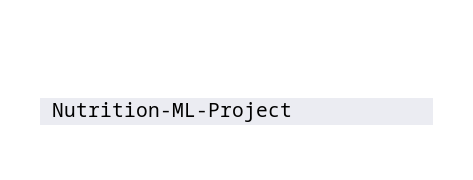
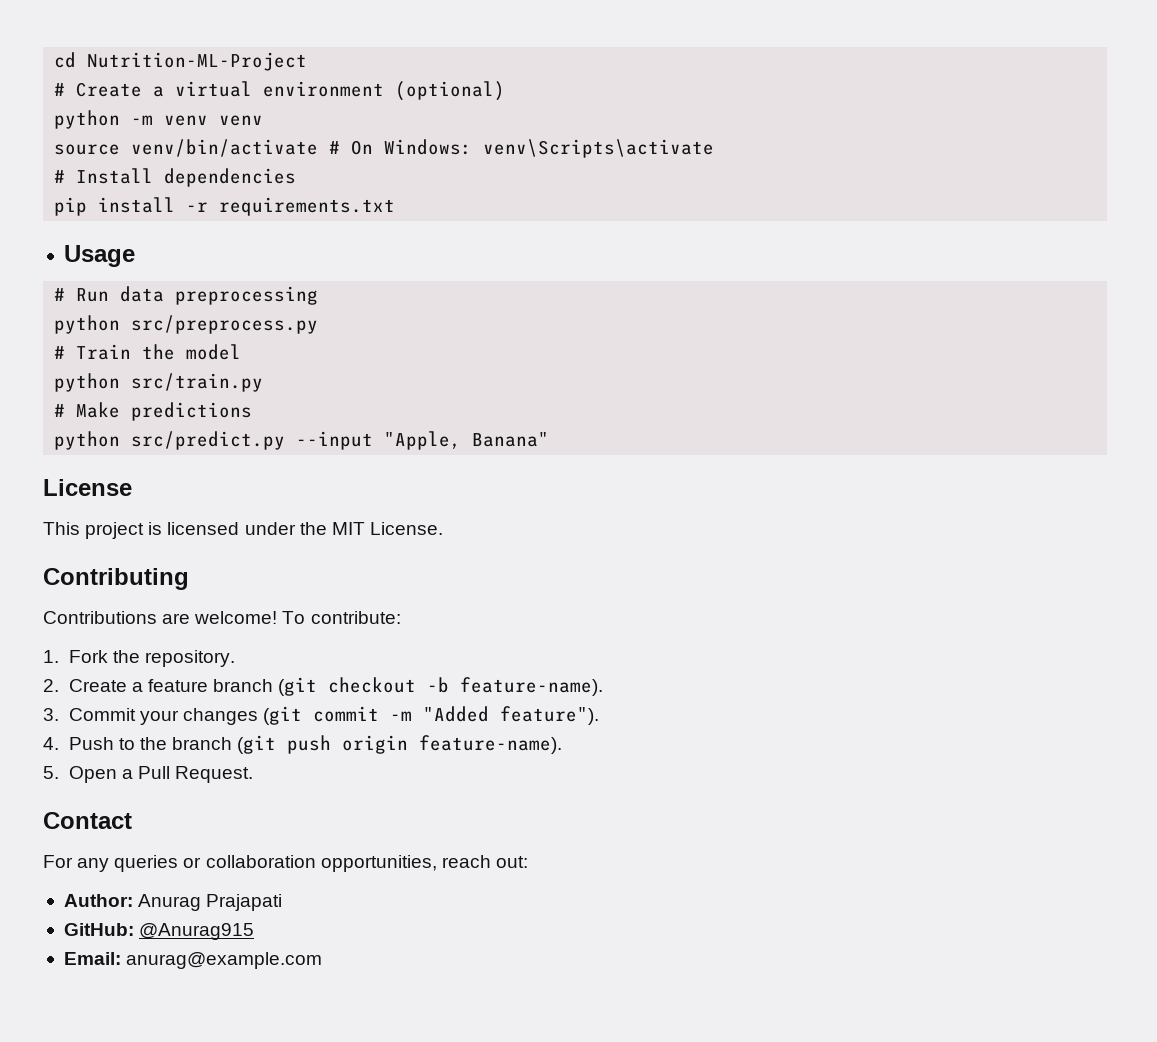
- Nutrition-ML-Project
+ cd Nutrition-ML-Project
+ # Create a virtual environment (optional)
+ python -m venv venv
+ source venv/bin/activate # On Windows: venv\Scripts\activate
+ # Install dependencies
+ pip install -r requirements.txt
+ Usage
+ # Run data preprocessing
+ python src/preprocess.py
+ # Train the model
+ python src/train.py
+ # Make predictions
+ python src/predict.py --input "Apple, Banana"
+ License
+ This project is licensed under the MIT License.
+ Contributing
+ Contributions are welcome! To contribute:
+ 1. Fork the repository.
+ 2. Create a feature branch (git checkout -b feature-name).
+ 3. Commit your changes (git commit -m "Added feature").
+ 4. Push to the branch (git push origin feature-name).
+ 5. Open a Pull Request.
+ Contact
+ For any queries or collaboration opportunities, reach out:
+ Author: Anurag Prajapati
+ GitHub: @Anurag915
+ Email: anurag@example.com

